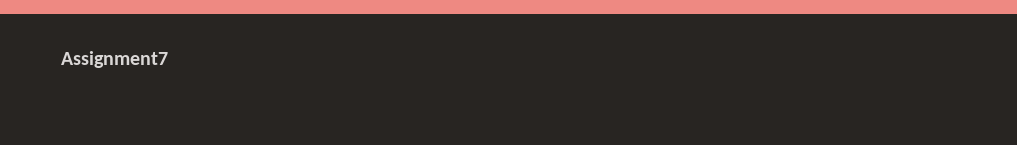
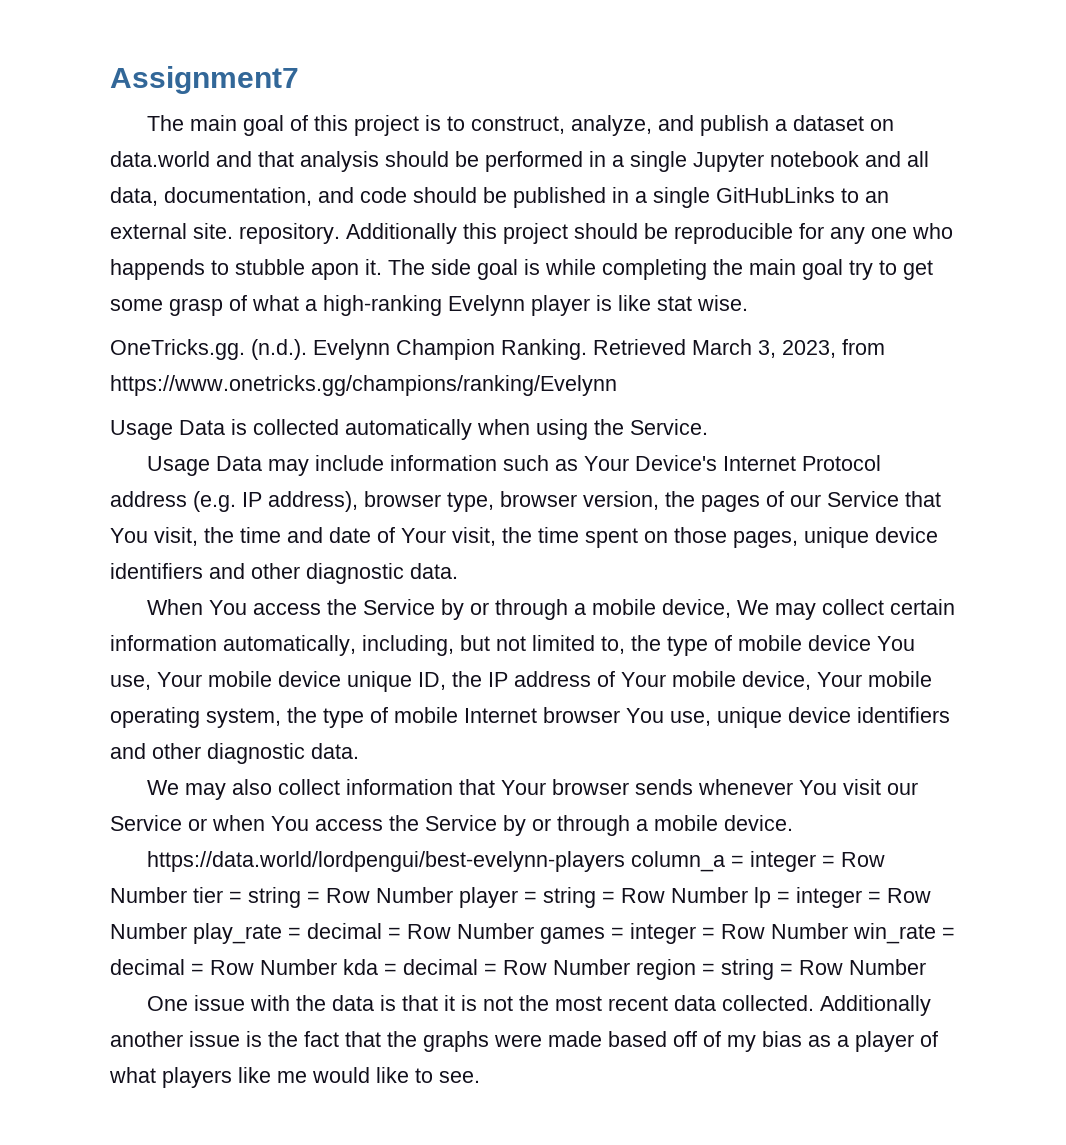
+ The main goal of this project is to construct, analyze, and publish a dataset on data.world and that analysis should be performed in a single Jupyter notebook and all data, documentation, and code should be published in a single GitHubLinks to an external site. repository. Additionally this project should be reproducible for any one who happends to stubble apon it. The side goal is while completing the main goal try to get some grasp of what a high-ranking Evelynn player is like stat wise.
+ OneTricks.gg. (n.d.). Evelynn Champion Ranking. Retrieved March 3, 2023, from https://www.onetricks.gg/champions/ranking/Evelynn
+ Usage Data is collected automatically when using the Service.
+ Usage Data may include information such as Your Device's Internet Protocol address (e.g. IP address), browser type, browser version, the pages of our Service that You visit, the time and date of Your visit, the time spent on those pages, unique device identifiers and other diagnostic data.
+ When You access the Service by or through a mobile device, We may collect certain information automatically, including, but not limited to, the type of mobile device You use, Your mobile device unique ID, the IP address of Your mobile device, Your mobile operating system, the type of mobile Internet browser You use, unique device identifiers and other diagnostic data.
+ We may also collect information that Your browser sends whenever You visit our Service or when You access the Service by or through a mobile device.
+ https://data.world/lordpengui/best-evelynn-players column_a = integer = Row Number tier = string = Row Number player = string = Row Number lp = integer = Row Number play_rate = decimal = Row Number games = integer = Row Number win_rate = decimal = Row Number kda = decimal = Row Number region = string = Row Number
+ One issue with the data is that it is not the most recent data collected. Additionally another issue is the fact that the graphs were made based off of my bias as a player of what players like me would like to see.

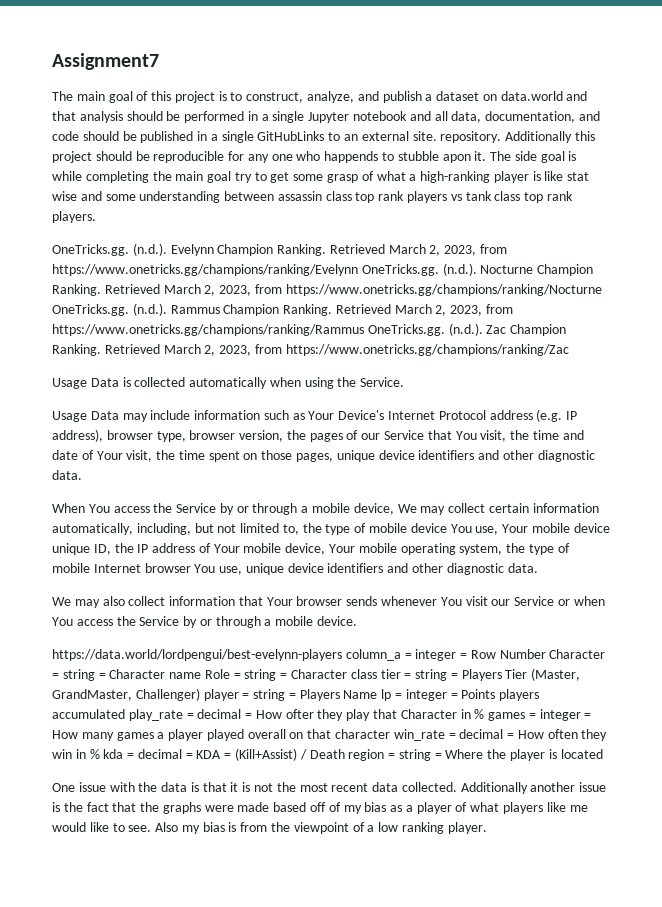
- The side goal is while completing the main goal try to get some grasp of what a high-ranking Evelynn player is like stat wise.
+ The side goal is while completing the main goal try to get some grasp of what a high-ranking player is like stat wise and some understanding between assassin class top rank players vs tank class top rank players.
- Retrieved March 3, 2023, from https://www.onetricks.gg/champions/ranking/Evelynn
+ Retrieved March 2, 2023, from https://www.onetricks.gg/champions/ranking/Evelynn OneTricks.gg. (n.d.). Nocturne Champion Ranking. Retrieved March 2, 2023, from https://www.onetricks.gg/champions/ranking/Nocturne OneTricks.gg. (n.d.). Rammus Champion Ranking. Retrieved March 2, 2023, from https://www.onetricks.gg/champions/ranking/Rammus OneTricks.gg. (n.d.). Zac Champion Ranking. Retrieved March 2, 2023, from https://www.onetricks.gg/champions/ranking/Zac
- https://data.world/lordpengui/best-evelynn-players column_a = integer = Row Number tier = string = Row Number player = string = Row Number lp = integer = Row Number play_rate = decimal = Row Number games = integer = Row Number win_rate = decimal = Row Number kda = decimal = Row Number region = string = Row Number
+ https://data.world/lordpengui/best-evelynn-players column_a = integer = Row Number Character = string = Character name Role = string = Character class tier = string = Players Tier (Master, GrandMaster, Challenger) player = string = Players Name lp = integer = Points players accumulated play_rate = decimal = How ofter they play that Character in % games = integer = How many games a player played overall on that character win_rate = decimal = How often they win in % kda = decimal = KDA = (Kill+Assist) / Death region = string = Where the player is located
+ Also my bias is from the viewpoint of a low ranking player.

